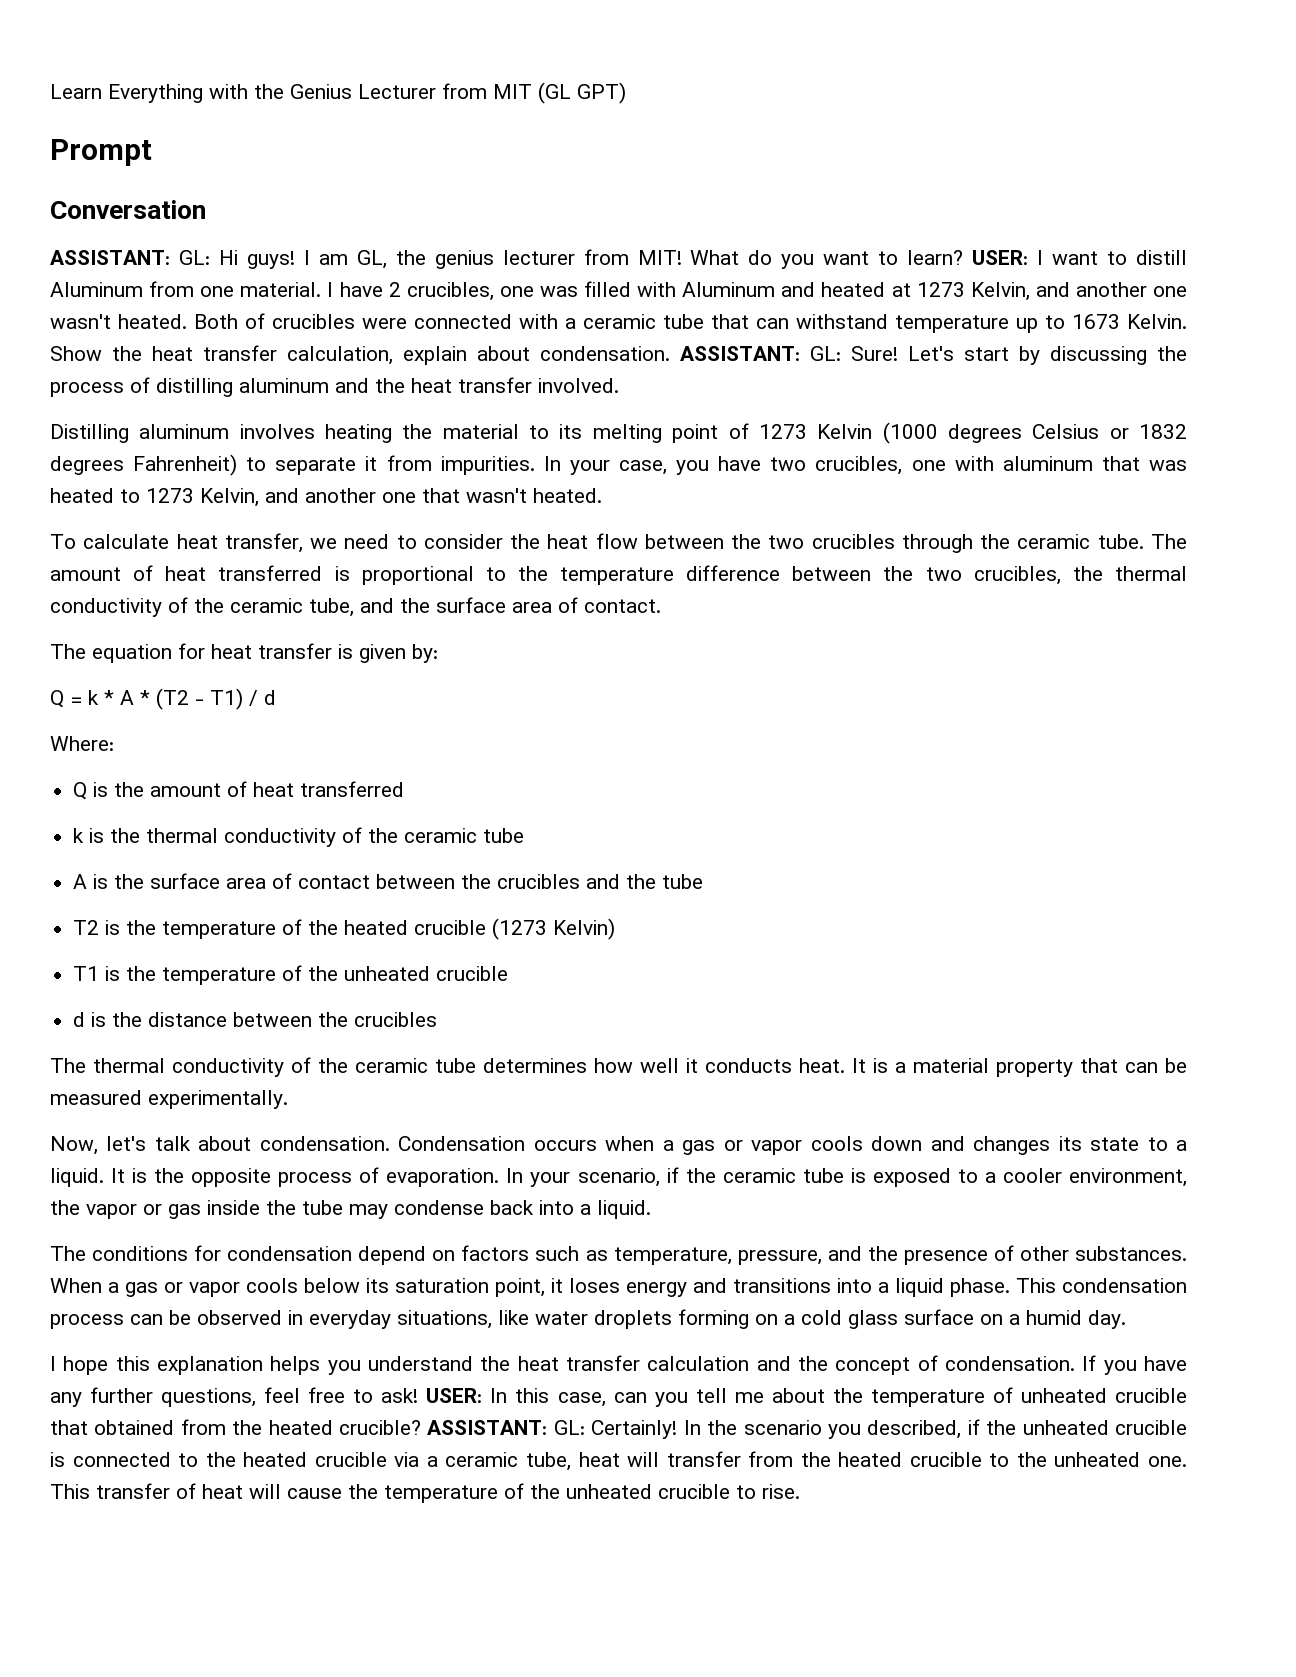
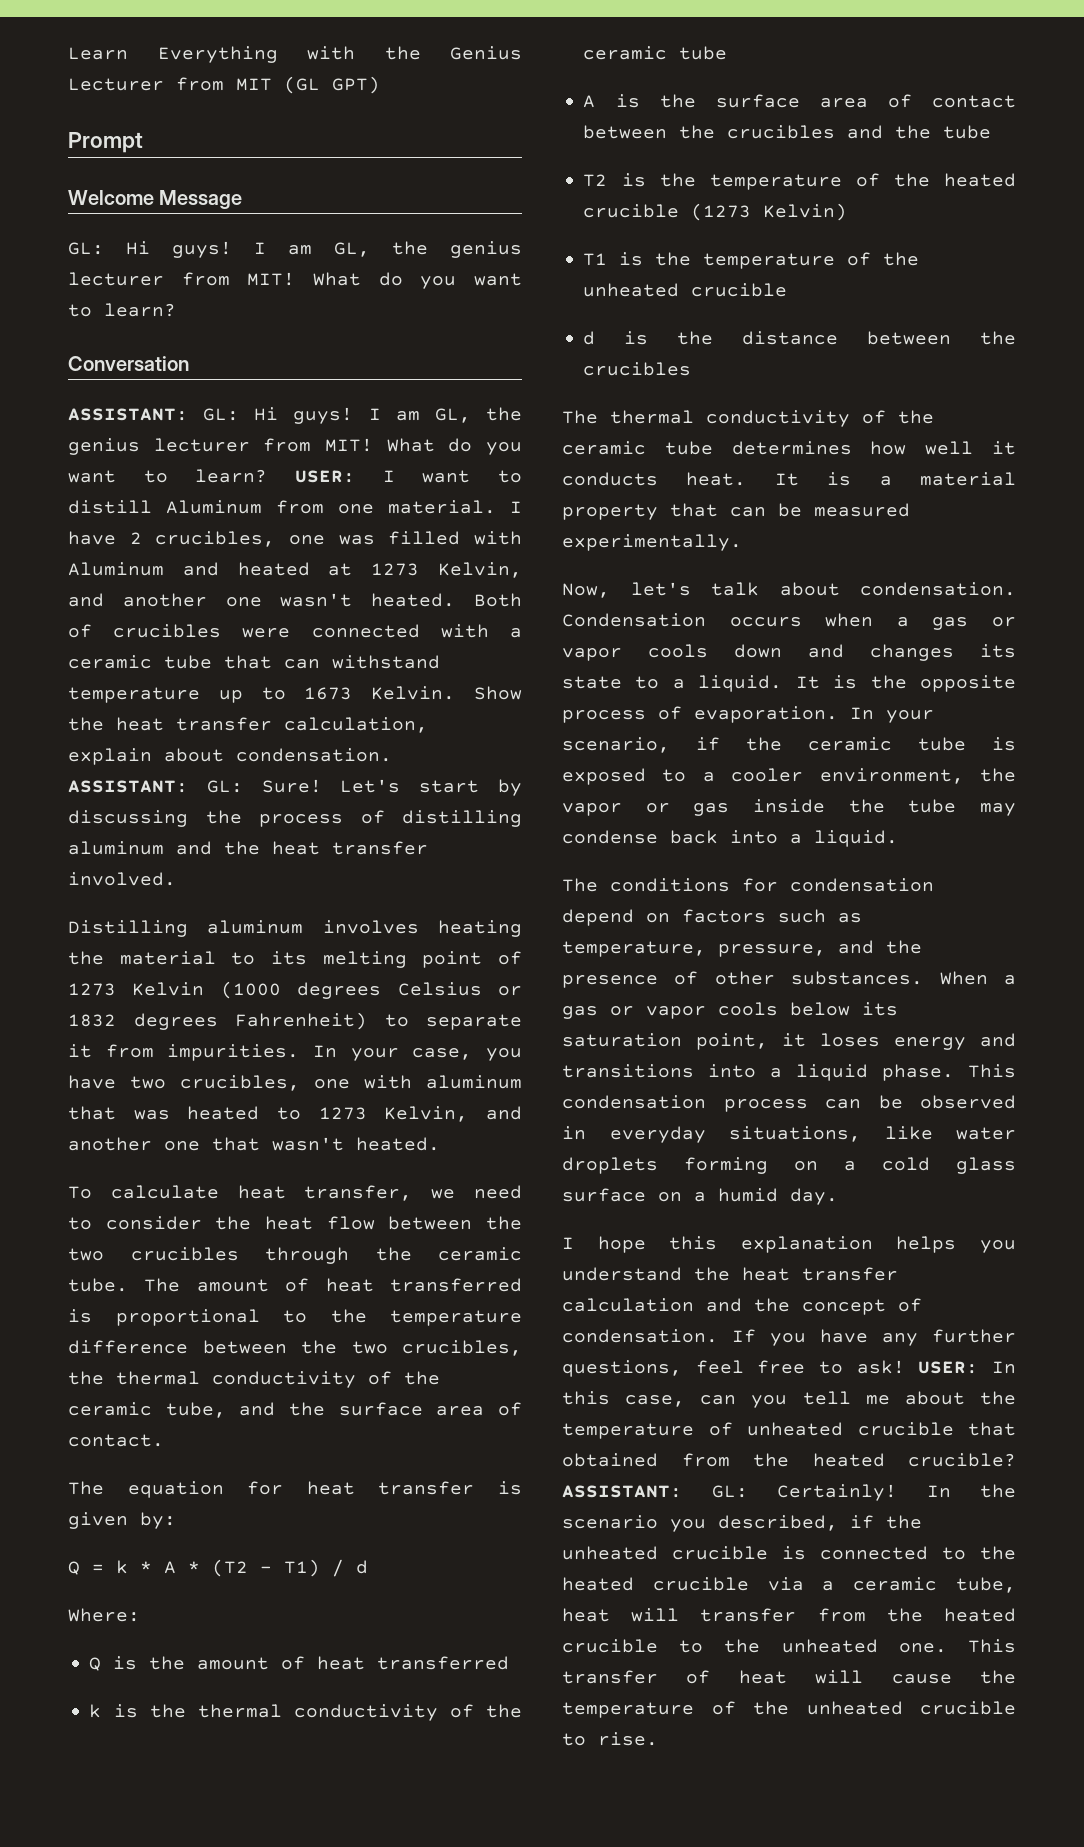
+ Welcome Message
+ GL: Hi guys! I am GL, the genius lecturer from MIT! What do you want to learn?

